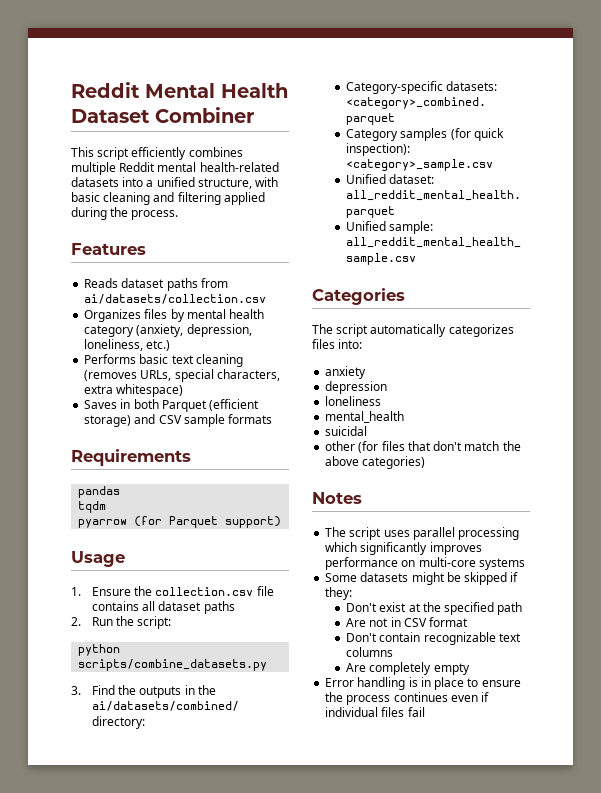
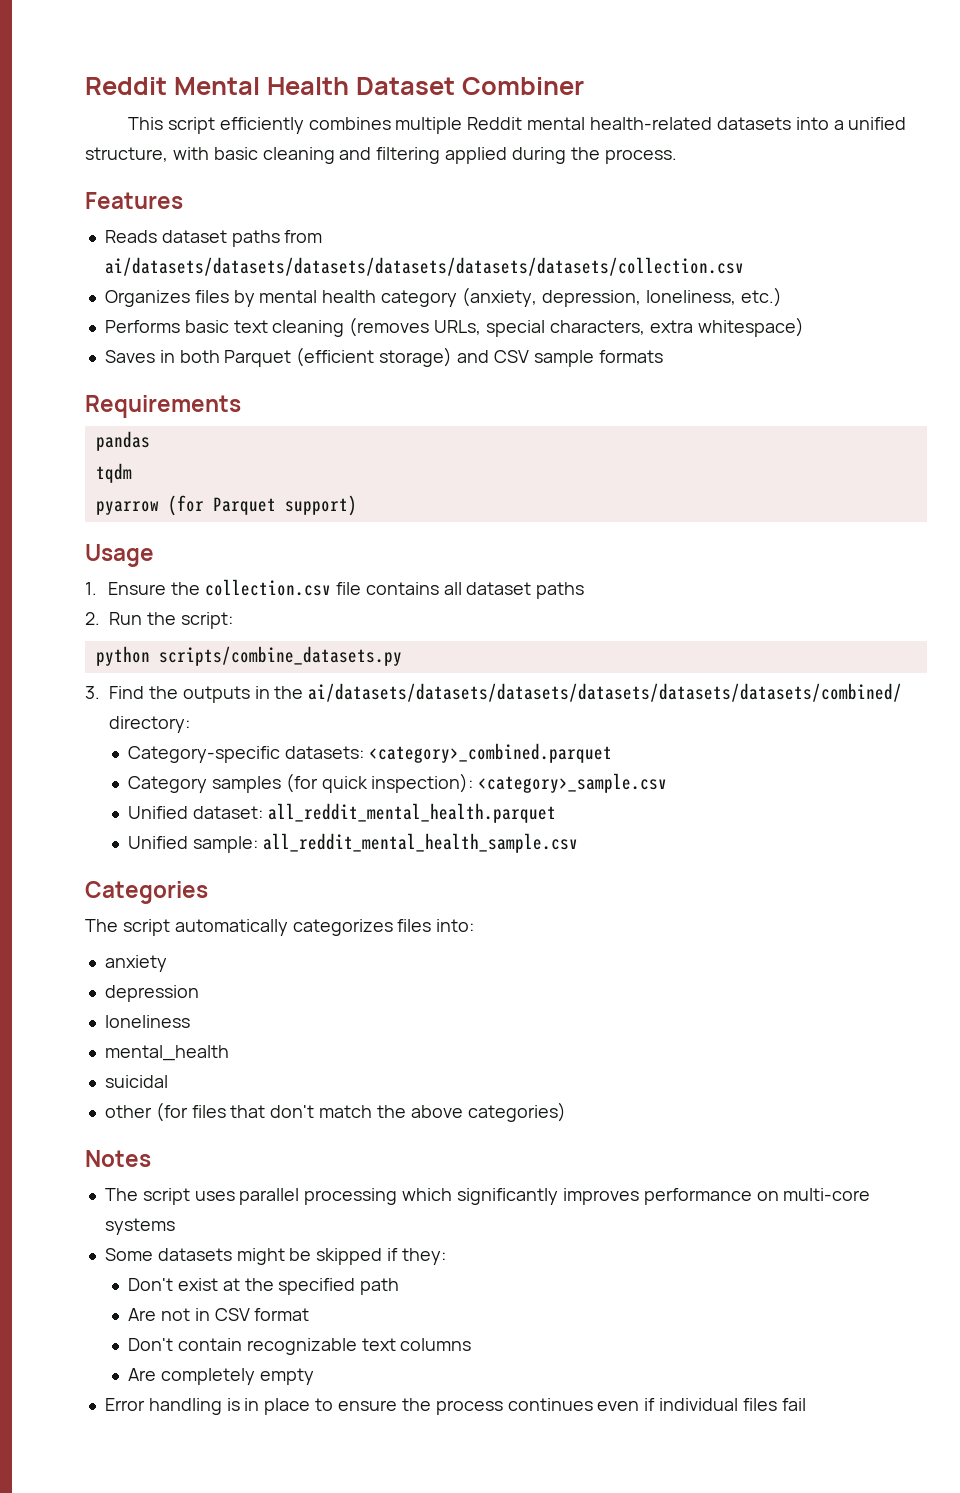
- Reads dataset paths from ai/datasets/collection.csv
+ Reads dataset paths from ai/datasets/datasets/datasets/datasets/datasets/datasets/collection.csv
- 3. Find the outputs in the ai/datasets/combined/ directory:
+ 3. Find the outputs in the ai/datasets/datasets/datasets/datasets/datasets/datasets/combined/ directory:

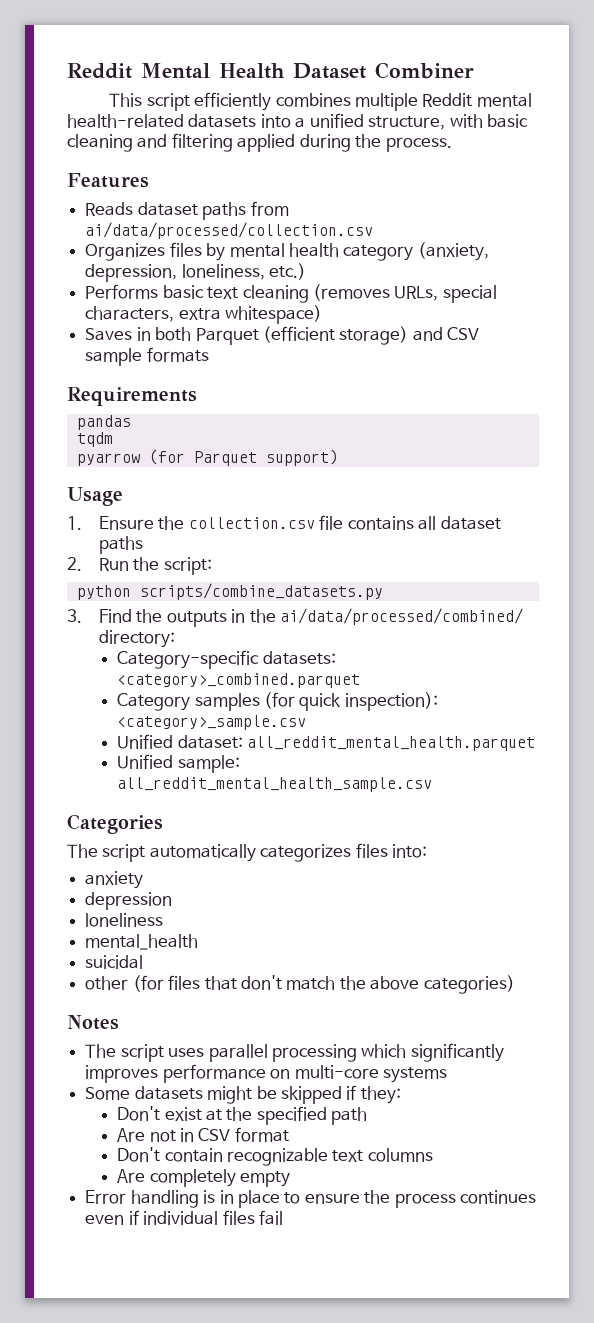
- Reads dataset paths from ai/datasets/datasets/datasets/datasets/datasets/datasets/collection.csv
+ Reads dataset paths from ai/data/processed/collection.csv
- 3. Find the outputs in the ai/datasets/datasets/datasets/datasets/datasets/datasets/combined/ directory:
+ 3. Find the outputs in the ai/data/processed/combined/ directory:

